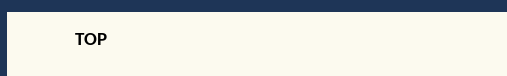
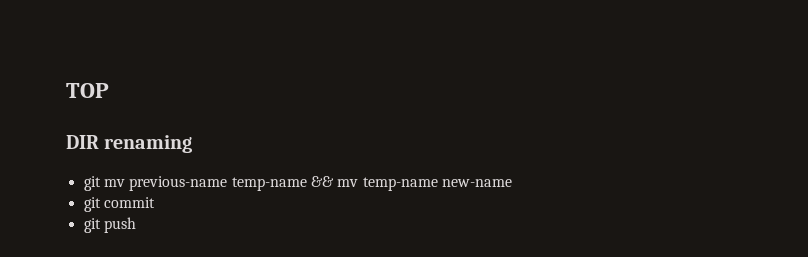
+ DIR renaming
+ git mv previous-name temp-name && mv temp-name new-name
+ git commit
+ git push

